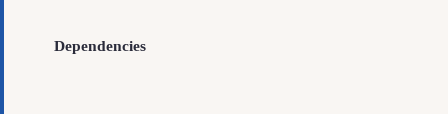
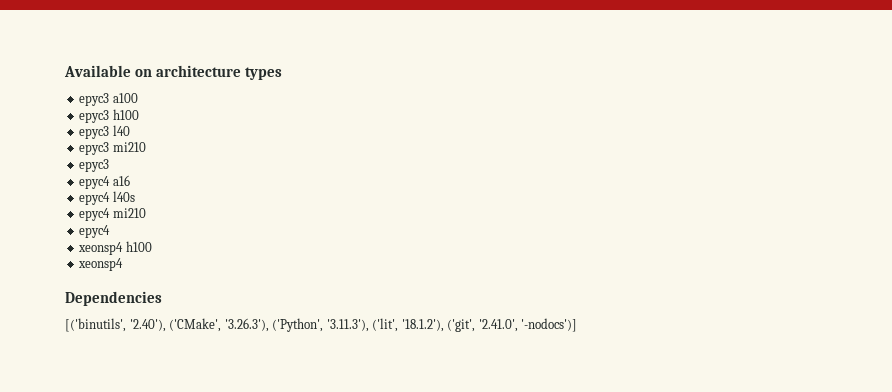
+ Available on architecture types
+ epyc3 a100
+ epyc3 h100
+ epyc3 l40
+ epyc3 mi210
+ epyc3
+ epyc4 a16
+ epyc4 l40s
+ epyc4 mi210
+ epyc4
+ xeonsp4 h100
+ xeonsp4
  Dependencies
+ [('binutils', '2.40'), ('CMake', '3.26.3'), ('Python', '3.11.3'), ('lit', '18.1.2'), ('git', '2.41.0', '-nodocs')]

